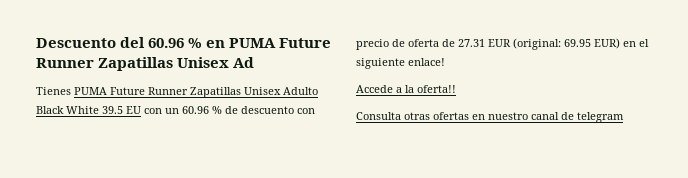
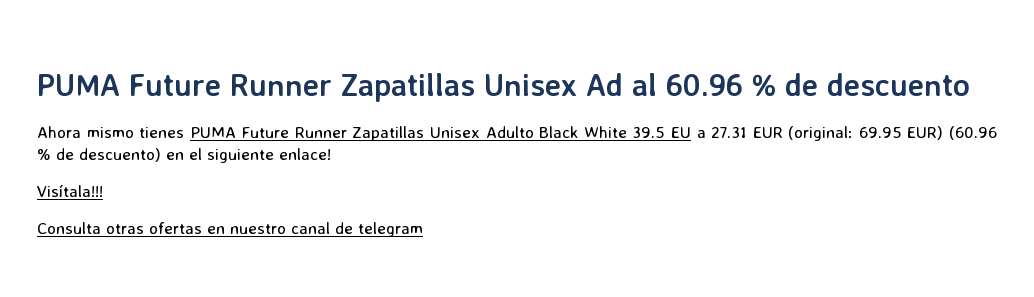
- Descuento del 60.96 % en PUMA Future Runner Zapatillas Unisex Ad
- Tienes PUMA Future Runner Zapatillas Unisex Adulto Black White 39.5 EU con un 60.96 % de descuento con precio de oferta de 27.31 EUR (original: 69.95 EUR) en el siguiente enlace!
+ PUMA Future Runner Zapatillas Unisex Ad al 60.96 % de descuento
+ Ahora mismo tienes PUMA Future Runner Zapatillas Unisex Adulto Black White 39.5 EU a 27.31 EUR (original: 69.95 EUR) (60.96 % de descuento) en el siguiente enlace!
- Accede a la oferta!!
+ Visítala!!!

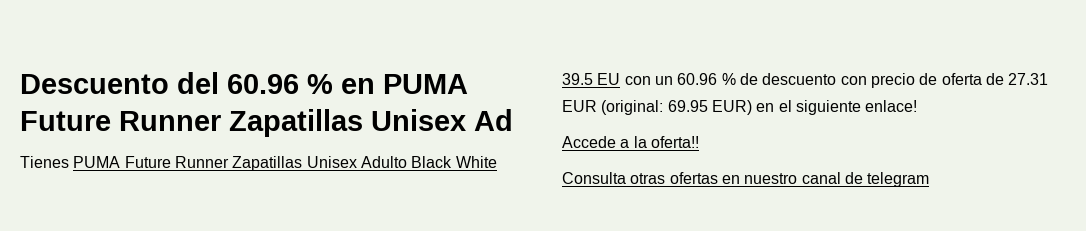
- PUMA Future Runner Zapatillas Unisex Ad al 60.96 % de descuento
- Ahora mismo tienes PUMA Future Runner Zapatillas Unisex Adulto Black White 39.5 EU a 27.31 EUR (original: 69.95 EUR) (60.96 % de descuento) en el siguiente enlace!
+ Descuento del 60.96 % en PUMA Future Runner Zapatillas Unisex Ad
+ Tienes PUMA Future Runner Zapatillas Unisex Adulto Black White 39.5 EU con un 60.96 % de descuento con precio de oferta de 27.31 EUR (original: 69.95 EUR) en el siguiente enlace!
- Visítala!!!
+ Accede a la oferta!!

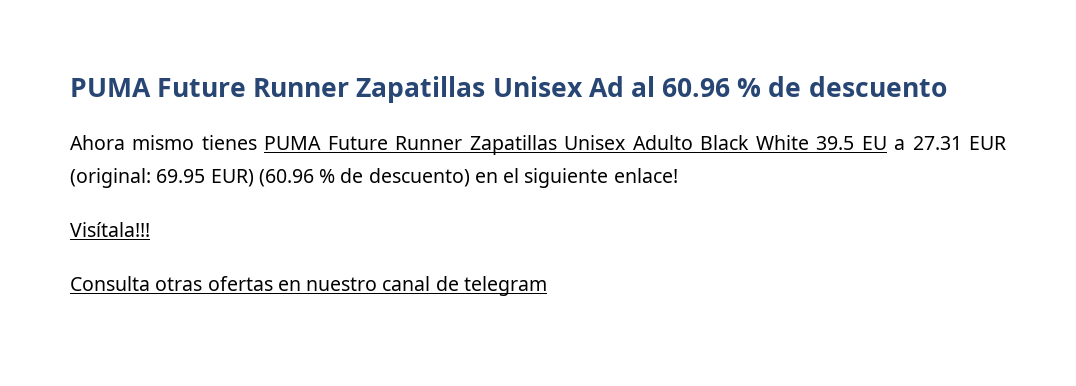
- Descuento del 60.96 % en PUMA Future Runner Zapatillas Unisex Ad
- Tienes PUMA Future Runner Zapatillas Unisex Adulto Black White 39.5 EU con un 60.96 % de descuento con precio de oferta de 27.31 EUR (original: 69.95 EUR) en el siguiente enlace!
+ PUMA Future Runner Zapatillas Unisex Ad al 60.96 % de descuento
+ Ahora mismo tienes PUMA Future Runner Zapatillas Unisex Adulto Black White 39.5 EU a 27.31 EUR (original: 69.95 EUR) (60.96 % de descuento) en el siguiente enlace!
- Accede a la oferta!!
+ Visítala!!!

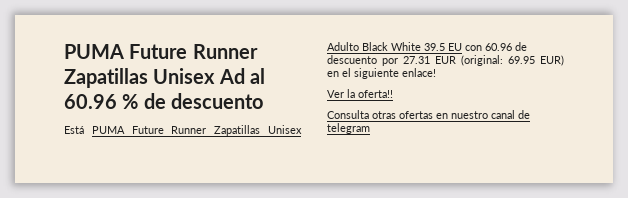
- Ahora mismo tienes PUMA Future Runner Zapatillas Unisex Adulto Black White 39.5 EU a 27.31 EUR (original: 69.95 EUR) (60.96 % de descuento) en el siguiente enlace!
+ Está PUMA Future Runner Zapatillas Unisex Adulto Black White 39.5 EU con 60.96 de descuento por 27.31 EUR (original: 69.95 EUR) en el siguiente enlace!
- Visítala!!!
+ Ver la oferta!!

